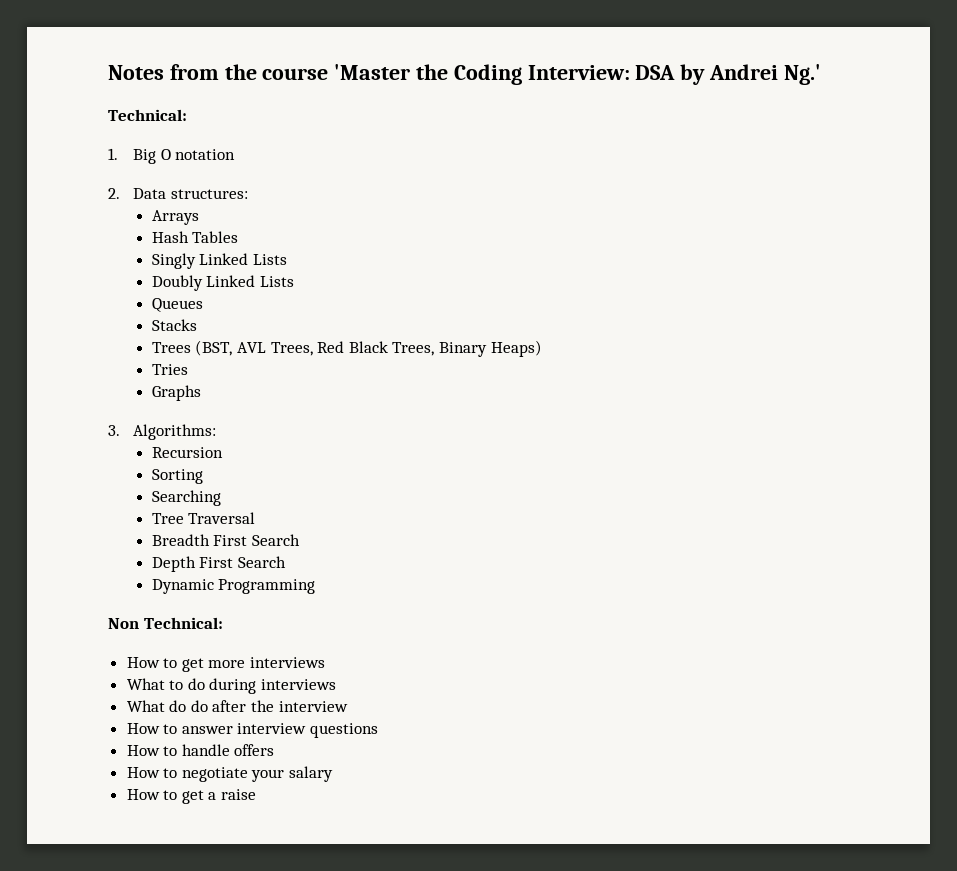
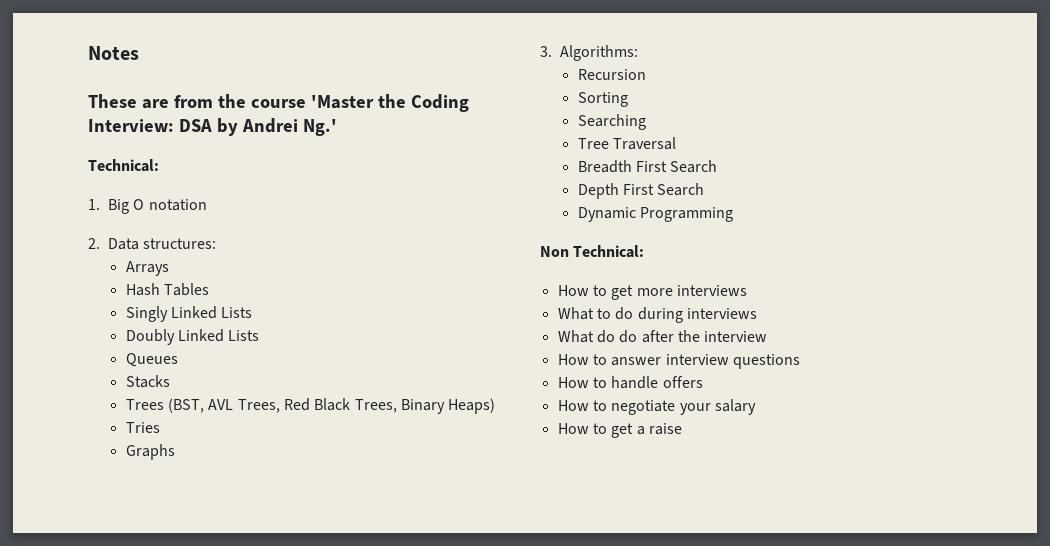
- Notes from the course 'Master the Coding Interview: DSA by Andrei Ng.'
+ Notes
+ These are from the course 'Master the Coding Interview: DSA by Andrei Ng.'

